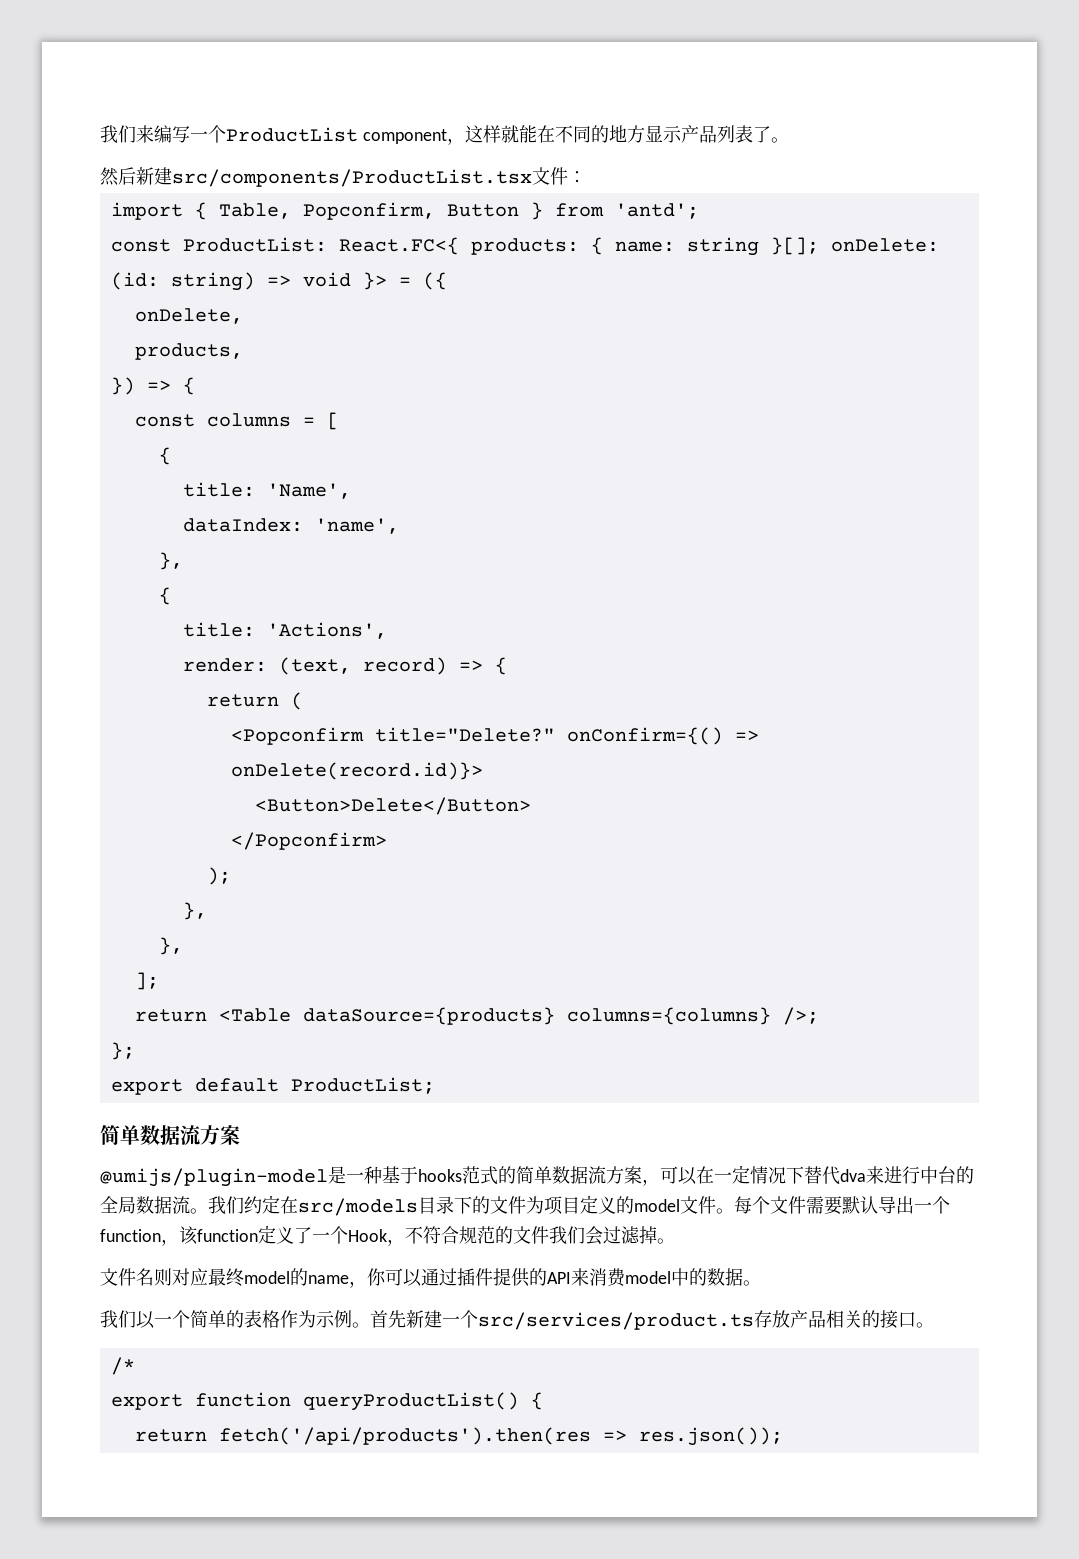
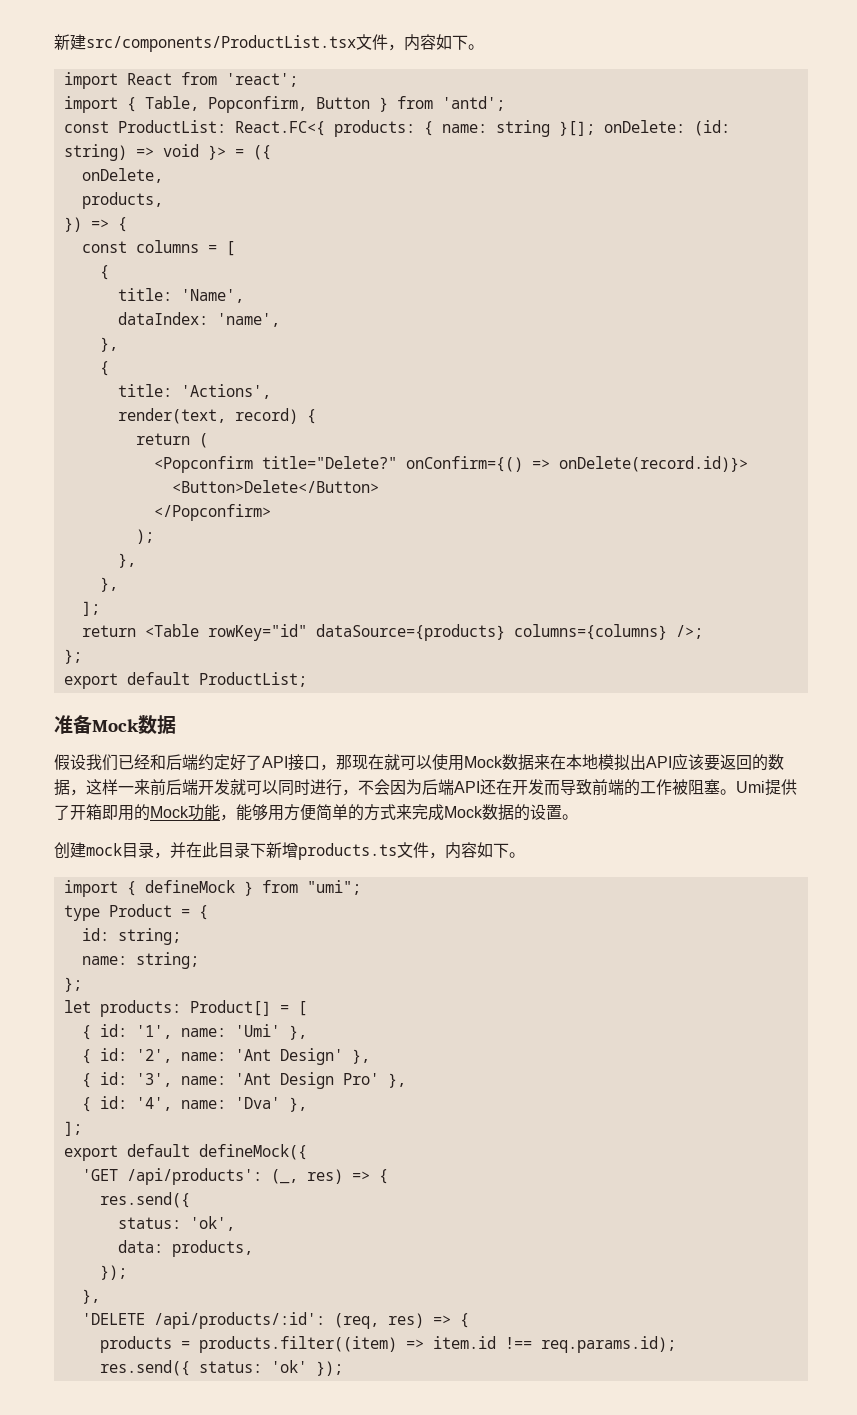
- 我们来编写一个ProductList component，这样就能在不同的地方显示产品列表了。
- 然后新建src/components/ProductList.tsx文件：
+ 新建src/components/ProductList.tsx文件，内容如下。
+ import React from 'react';
- render: (text, record) => {
+ render(text, record) {
- return <Table dataSource={products} columns={columns} />;
+ return <Table rowKey="id" dataSource={products} columns={columns} />;
  export default ProductList;
- 简单数据流方案
- @umijs/plugin-model是一种基于hooks范式的简单数据流方案，可以在一定情况下替代dva来进行中台的全局数据流。我们约定在src/models目录下的文件为项目定义的model文件。每个文件需要默认导出一个function，该function定义了一个Hook，不符合规范的文件我们会过滤掉。
- 文件名则对应最终model的name，你可以通过插件提供的API来消费model中的数据。
- 我们以一个简单的表格作为示例。首先新建一个src/services/product.ts存放产品相关的接口。
- /*
- export function queryProductList() {
- return fetch('/api/products').then(res => res.json());
+ 准备Mock数据
+ 假设我们已经和后端约定好了API接口，那现在就可以使用Mock数据来在本地模拟出API应该要返回的数据，这样一来前后端开发就可以同时进行，不会因为后端API还在开发而导致前端的工作被阻塞。Umi提供了开箱即用的Mock功能，能够用方便简单的方式来完成Mock数据的设置。
+ 创建mock目录，并在此目录下新增products.ts文件，内容如下。
+ import { defineMock } from "umi";
+ type Product = {
+ id: string;
+ name: string;
+ };
+ let products: Product[] = [
+ { id: '1', name: 'Umi' },
+ { id: '2', name: 'Ant Design' },
+ { id: '3', name: 'Ant Design Pro' },
+ { id: '4', name: 'Dva' },
+ ];
+ export default defineMock({
+ 'GET /api/products': (_, res) => {
+ res.send({
+ status: 'ok',
+ data: products,
+ });
+ },
+ 'DELETE /api/products/:id': (req, res) => {
+ products = products.filter((item) => item.id !== req.params.id);
+ res.send({ status: 'ok' });

